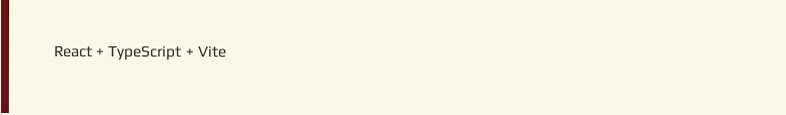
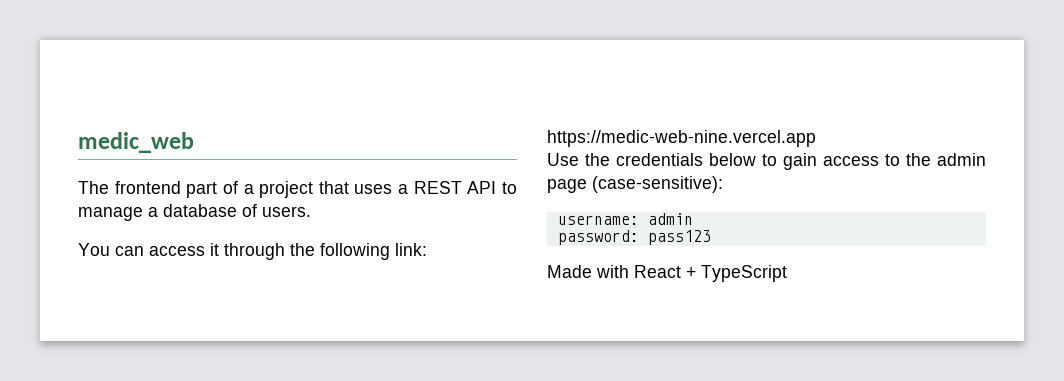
- React + TypeScript + Vite
+ medic_web
+ The frontend part of a project that uses a REST API to manage a database of users.
+ You can access it through the following link: https://medic-web-nine.vercel.app
+ Use the credentials below to gain access to the admin page (case-sensitive):
+ username: admin
+ password: pass123
+ Made with React + TypeScript

